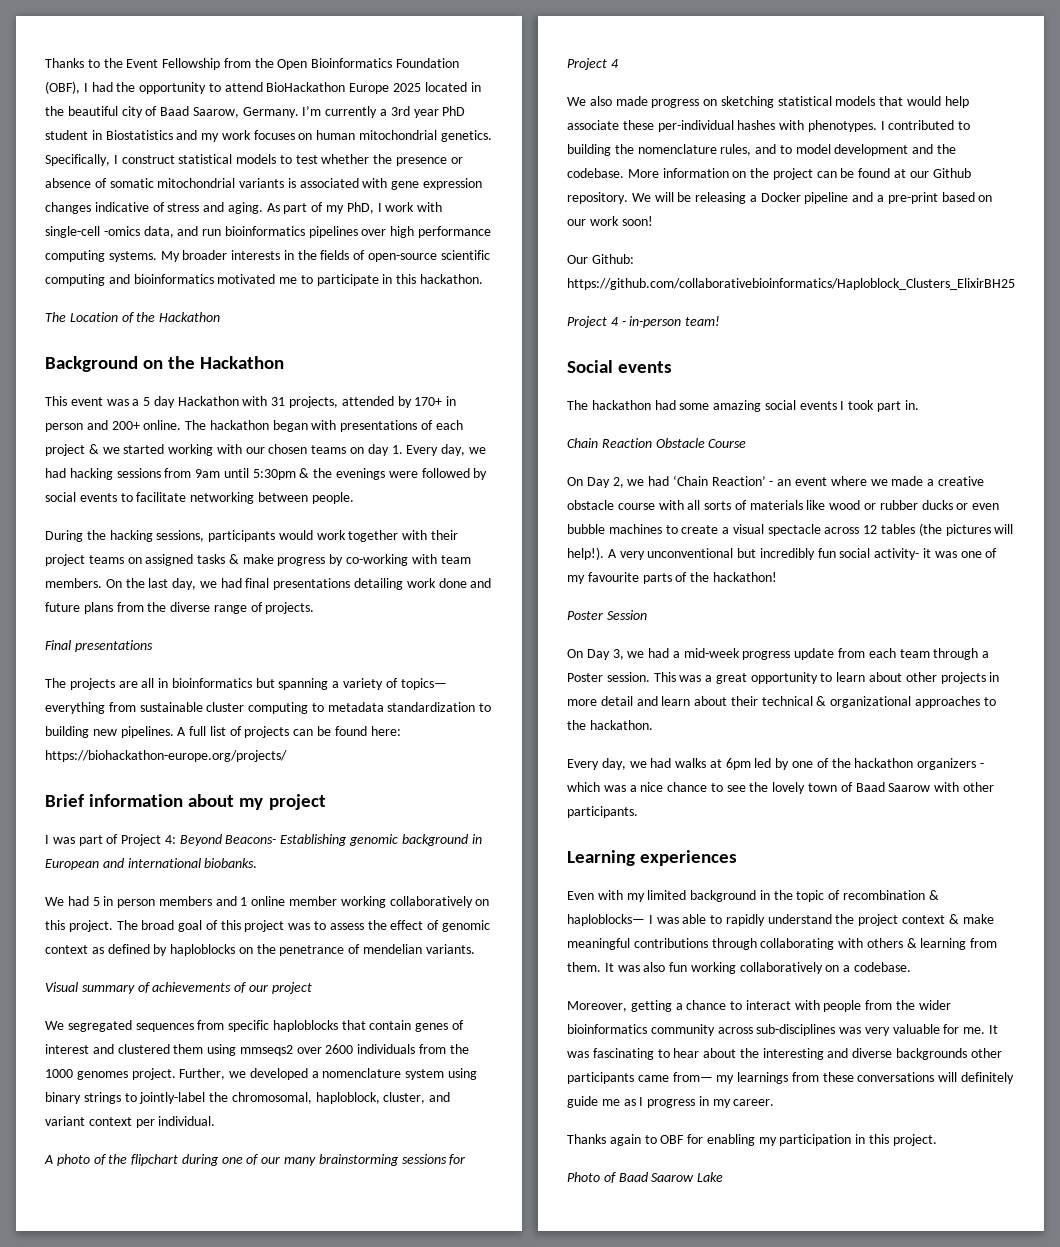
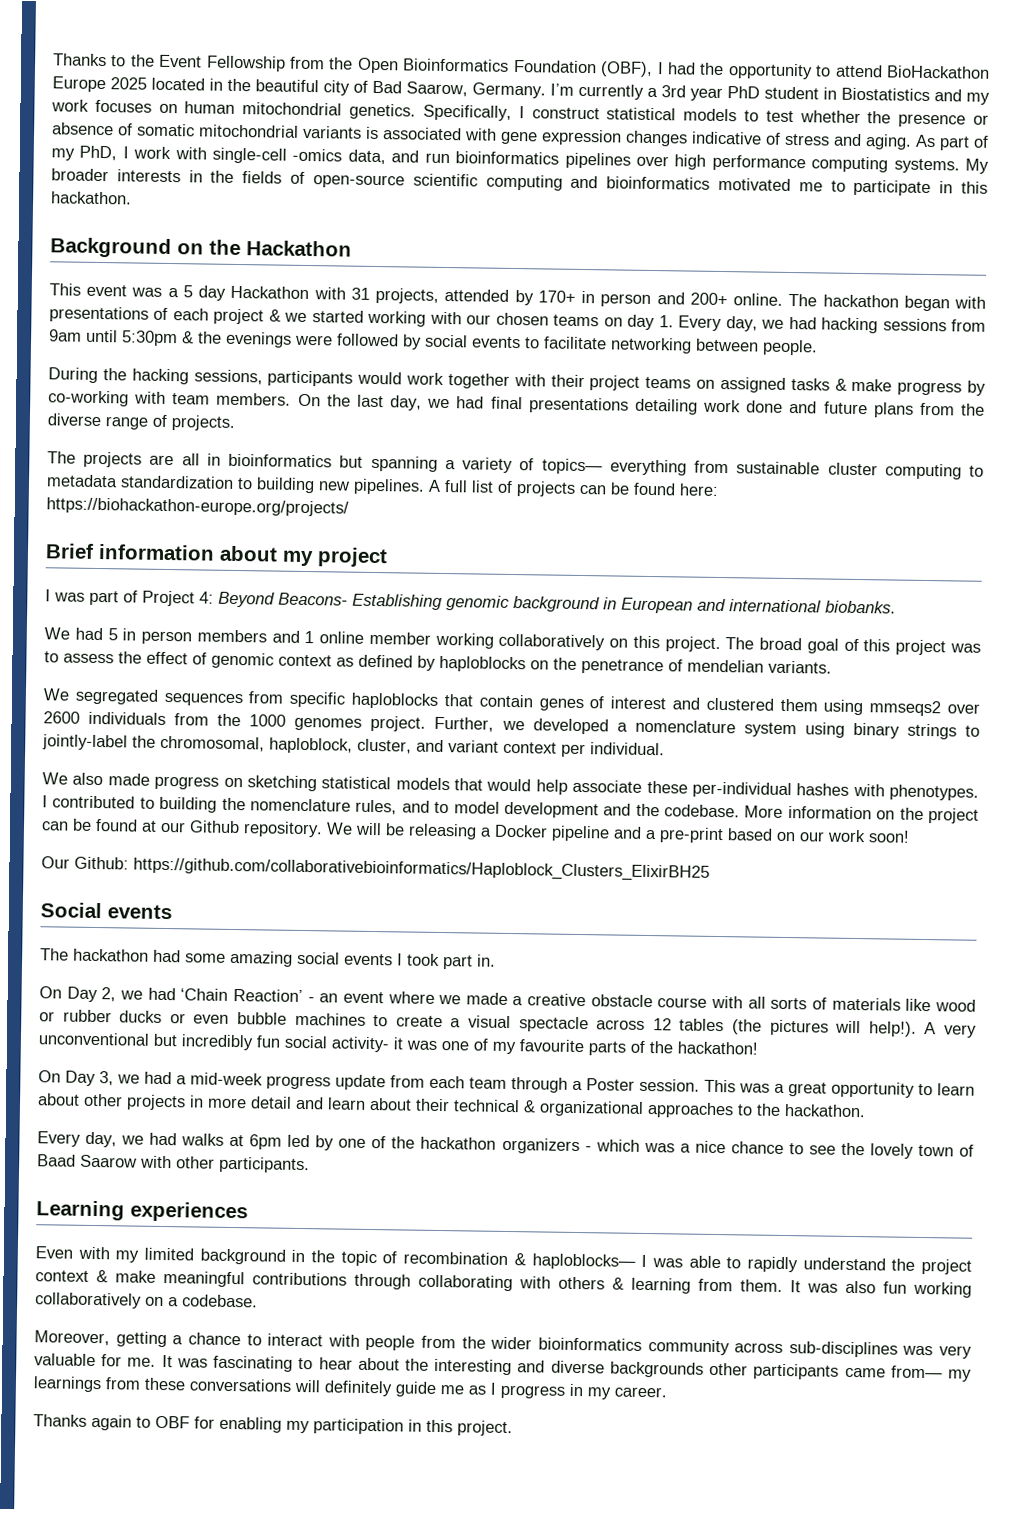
- Thanks to the Event Fellowship from the Open Bioinformatics Foundation (OBF), I had the opportunity to attend BioHackathon Europe 2025 located in the beautiful city of Baad Saarow, Germany.
+ Thanks to the Event Fellowship from the Open Bioinformatics Foundation (OBF), I had the opportunity to attend BioHackathon Europe 2025 located in the beautiful city of Bad Saarow, Germany.
- The Location of the Hackathon
- Final presentations
- Visual summary of achievements of our project
- A photo of the flipchart during one of our many brainstorming sessions for Project 4
- Project 4 - in-person team!
- Chain Reaction Obstacle Course
- Poster Session
- Photo of Baad Saarow Lake

